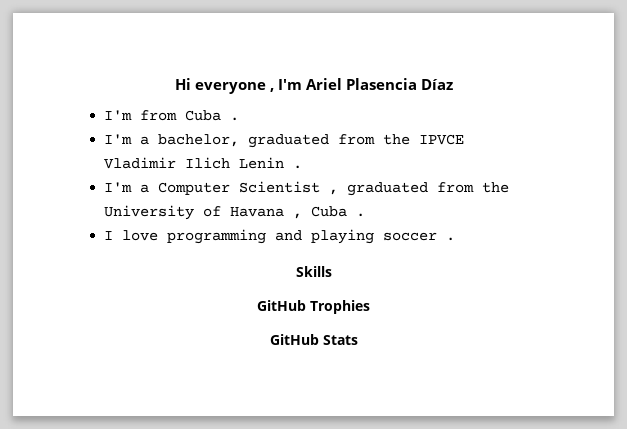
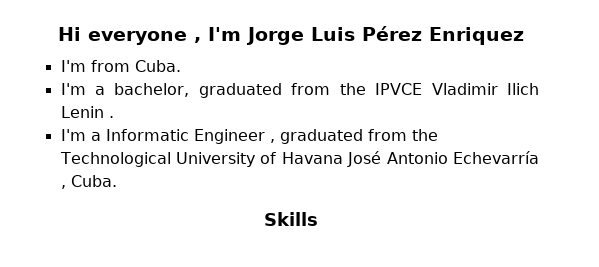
- Hi everyone , I'm Ariel Plasencia Díaz
+ Hi everyone , I'm Jorge Luis Pérez Enriquez
- I'm from Cuba .
+ I'm from Cuba.
- I'm a Computer Scientist , graduated from the University of Havana , Cuba .
- I love programming and playing soccer .
+ I'm a Informatic Engineer , graduated from the Technological University of Havana José Antonio Echevarría , Cuba.
  Skills
- GitHub Trophies
- GitHub Stats

